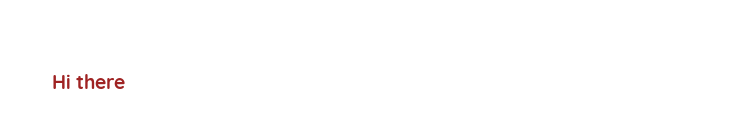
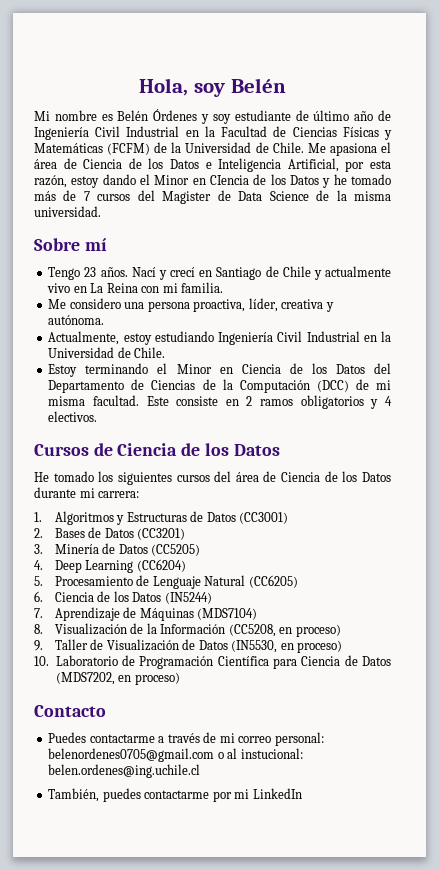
- Hi there
+ Hola, soy Belén
+ Mi nombre es Belén Órdenes y soy estudiante de último año de Ingeniería Civil Industrial en la Facultad de Ciencias Físicas y Matemáticas (FCFM) de la Universidad de Chile. Me apasiona el área de Ciencia de los Datos e Inteligencia Artificial, por esta razón, estoy dando el Minor en CIencia de los Datos y he tomado más de 7 cursos del Magister de Data Science de la misma universidad.
+ Sobre mí
+ Tengo 23 años. Nací y crecí en Santiago de Chile y actualmente vivo en La Reina con mi familia.
+ Me considero una persona proactiva, líder, creativa y autónoma.
+ Actualmente, estoy estudiando Ingeniería Civil Industrial en la Universidad de Chile.
+ Estoy terminando el Minor en Ciencia de los Datos del Departamento de Ciencias de la Computación (DCC) de mi misma facultad. Este consiste en 2 ramos obligatorios y 4 electivos.
+ Cursos de Ciencia de los Datos
+ He tomado los siguientes cursos del área de Ciencia de los Datos durante mi carrera:
+ 1. Algoritmos y Estructuras de Datos (CC3001)
+ 2. Bases de Datos (CC3201)
+ 3. Minería de Datos (CC5205)
+ 4. Deep Learning (CC6204)
+ 5. Procesamiento de Lenguaje Natural (CC6205)
+ 6. Ciencia de los Datos (IN5244)
+ 7. Aprendizaje de Máquinas (MDS7104)
+ 8. Visualización de la Información (CC5208, en proceso)
+ 9. Taller de Visualización de Datos (IN5530, en proceso)
+ 10. Laboratorio de Programación Científica para Ciencia de Datos (MDS7202, en proceso)
+ Contacto
+ Puedes contactarme a través de mi correo personal: belenordenes0705@gmail.com o al instucional: belen.ordenes@ing.uchile.cl
+ También, puedes contactarme por mi LinkedIn

